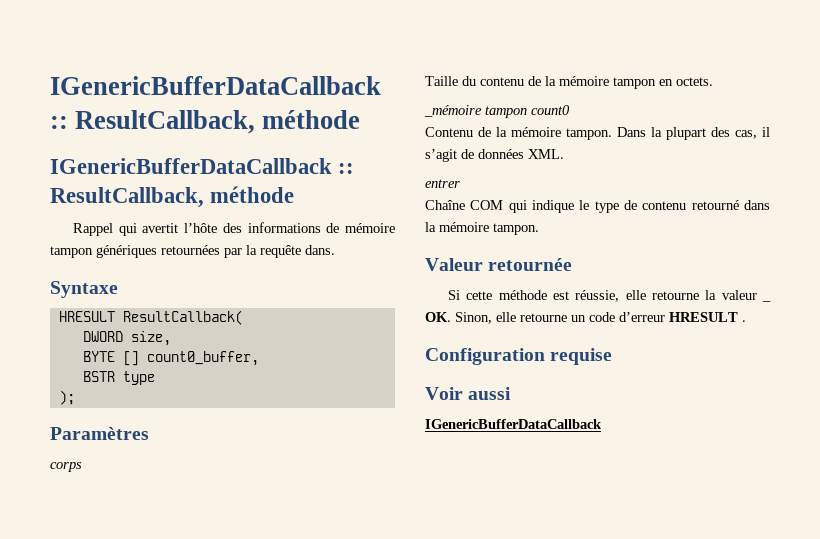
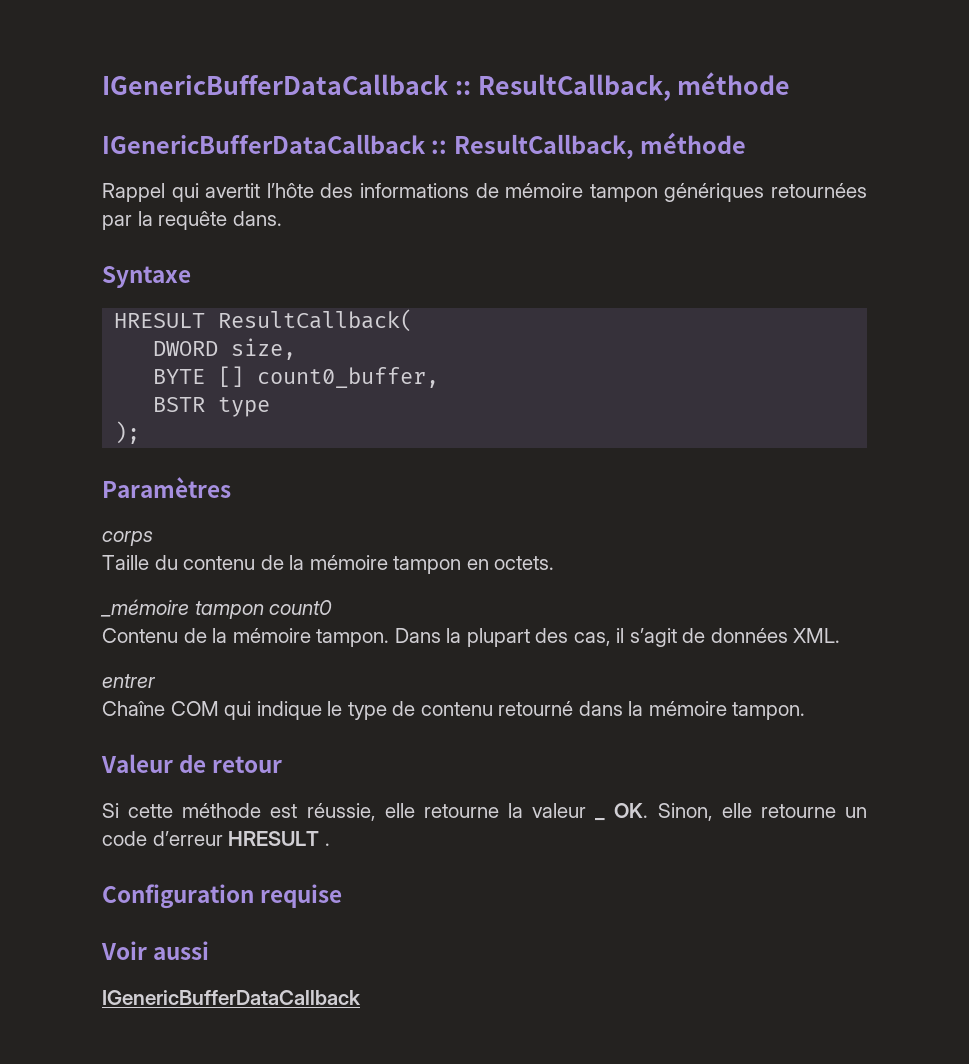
- Valeur retournée
+ Valeur de retour

